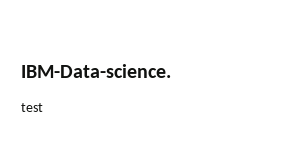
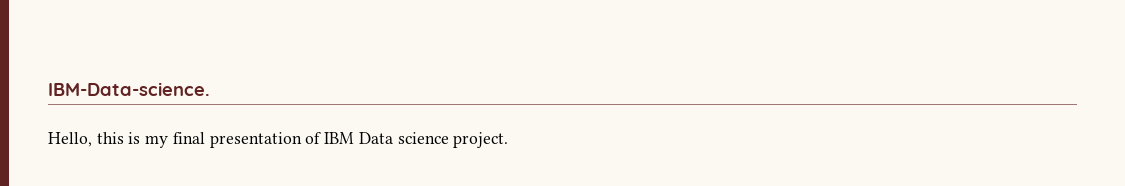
- test
+ Hello, this is my final presentation of IBM Data science project.

